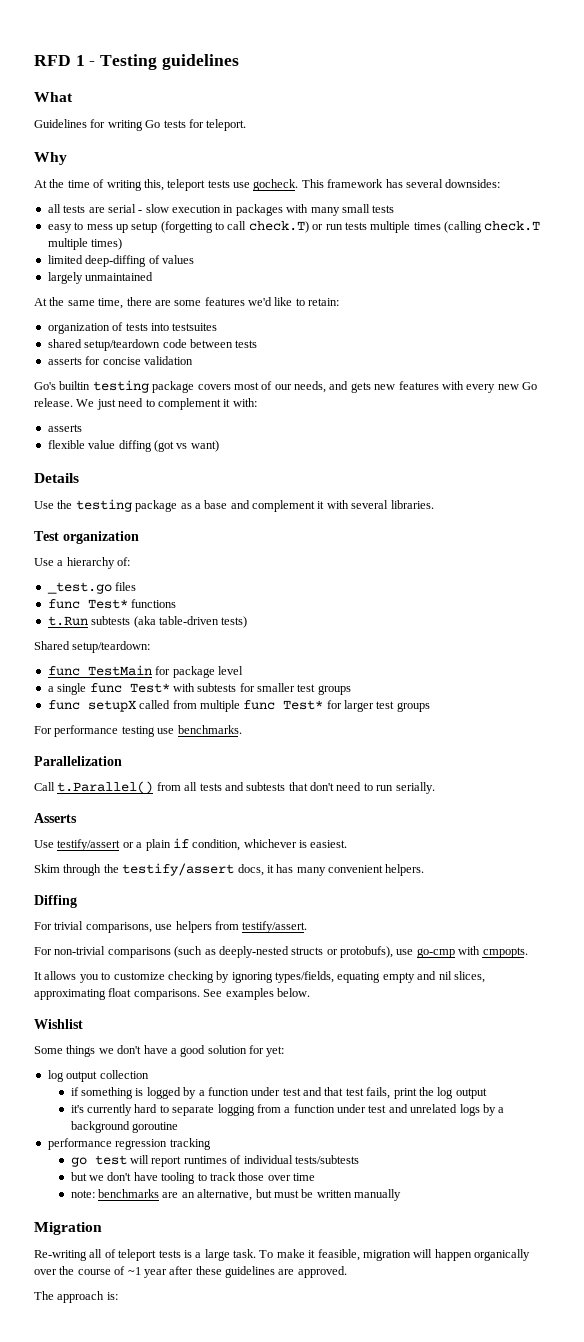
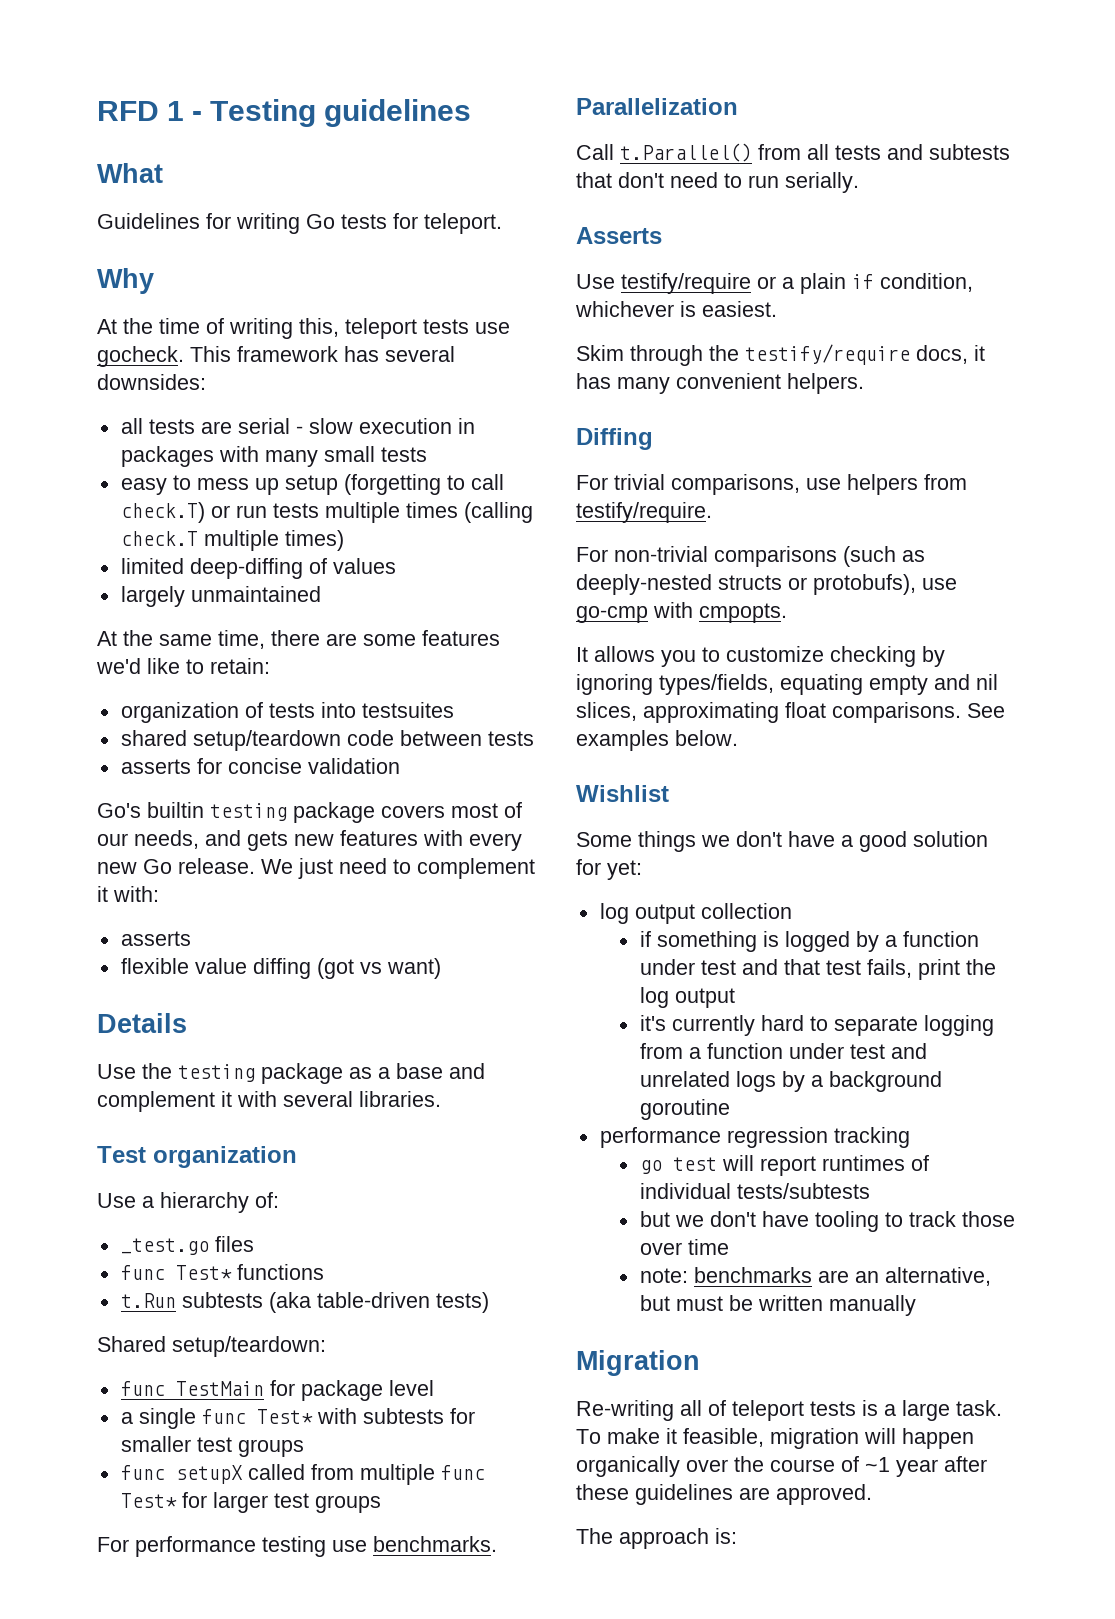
- Use testify/assert or a plain if condition, whichever is easiest.
+ Use testify/require or a plain if condition, whichever is easiest.
- Skim through the testify/assert docs, it has many convenient helpers.
+ Skim through the testify/require docs, it has many convenient helpers.
- For trivial comparisons, use helpers from testify/assert.
+ For trivial comparisons, use helpers from testify/require.

